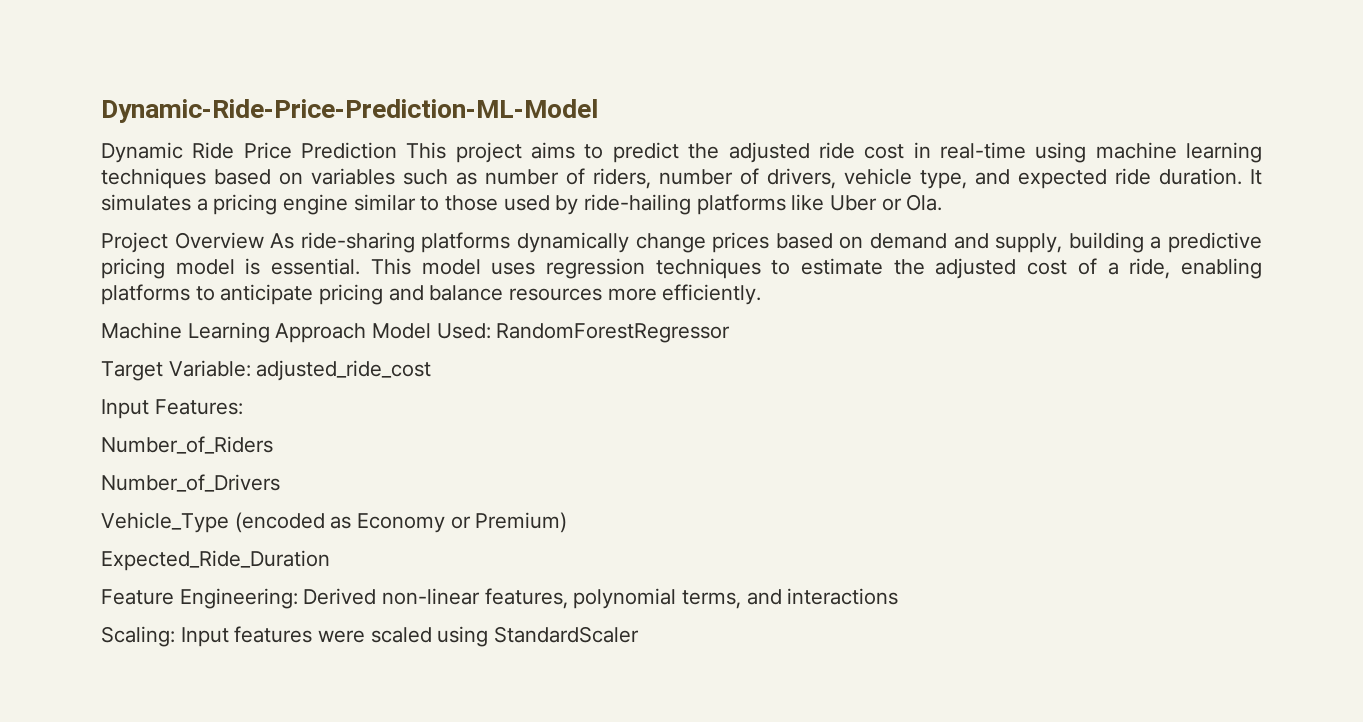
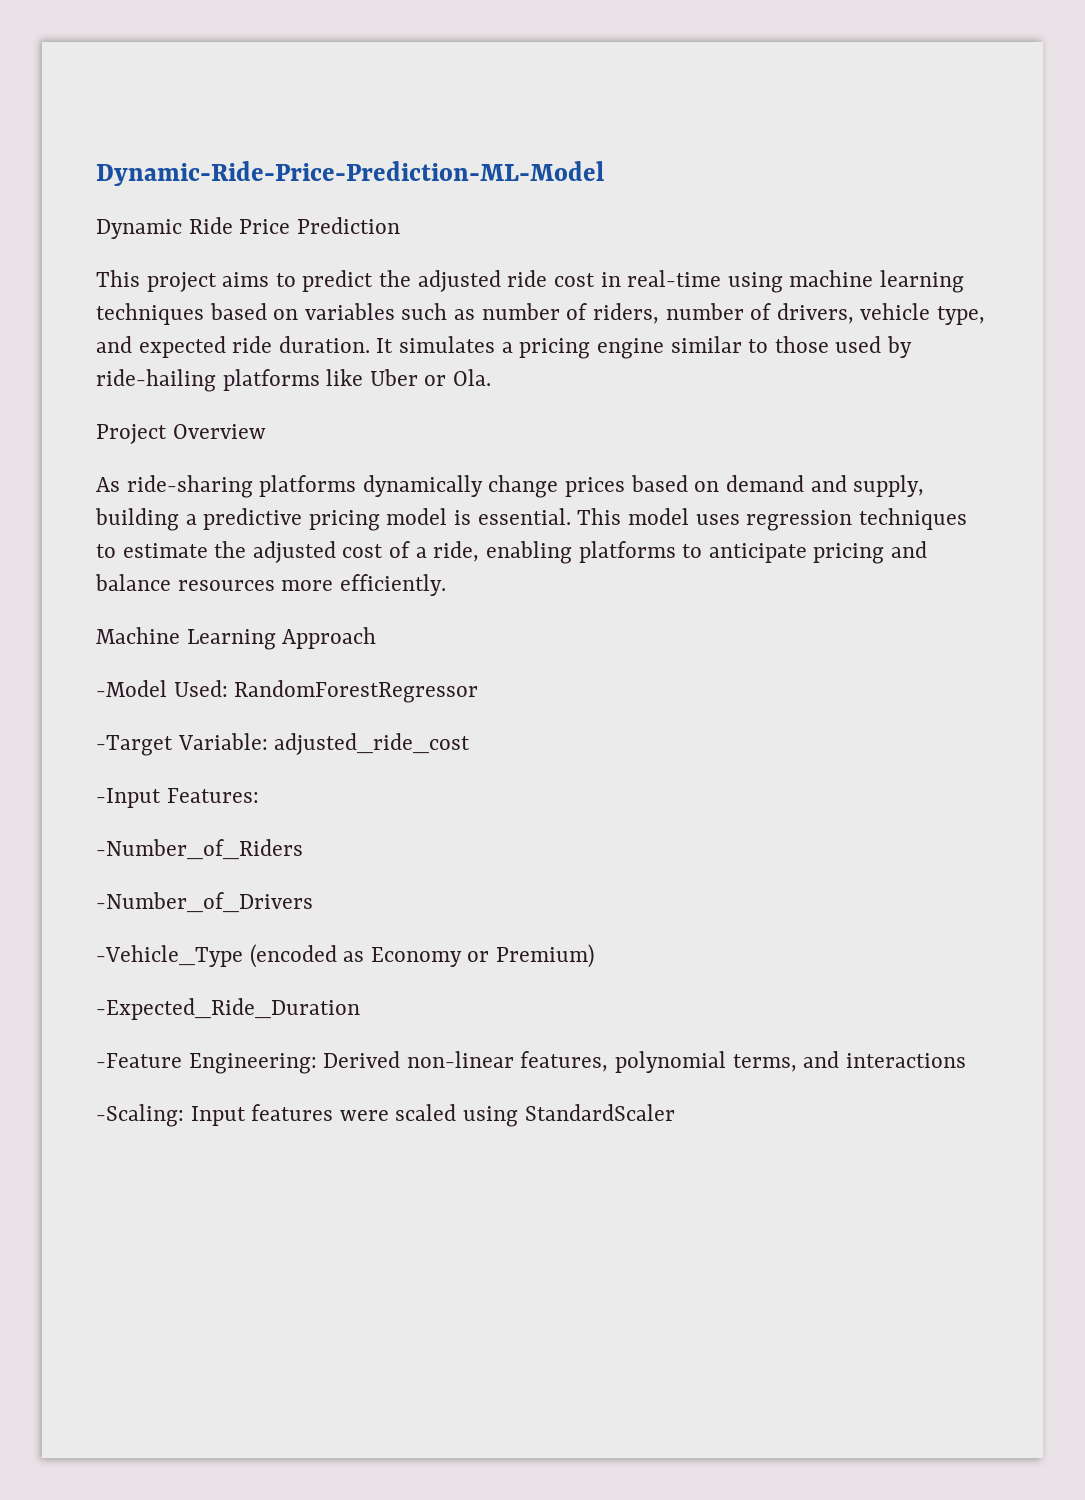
- Dynamic Ride Price Prediction This project aims to predict the adjusted ride cost in real-time using machine learning techniques based on variables such as number of riders, number of drivers, vehicle type, and expected ride duration.
+ Dynamic Ride Price Prediction
+ This project aims to predict the adjusted ride cost in real-time using machine learning techniques based on variables such as number of riders, number of drivers, vehicle type, and expected ride duration.
- Project Overview As ride-sharing platforms dynamically change prices based on demand and supply, building a predictive pricing model is essential.
+ Project Overview
+ As ride-sharing platforms dynamically change prices based on demand and supply, building a predictive pricing model is essential.
- Machine Learning Approach Model Used: RandomForestRegressor
+ Machine Learning Approach
+ -Model Used: RandomForestRegressor
- Target Variable: adjusted_ride_cost
+ -Target Variable: adjusted_ride_cost
- Input Features:
+ -Input Features:
- Number_of_Riders
- Number_of_Drivers
- Vehicle_Type (encoded as Economy or Premium)
+ -Number_of_Riders
+ -Number_of_Drivers
+ -Vehicle_Type (encoded as Economy or Premium)
- Expected_Ride_Duration
- Feature Engineering: Derived non-linear features, polynomial terms, and interactions
+ -Expected_Ride_Duration
+ -Feature Engineering: Derived non-linear features, polynomial terms, and interactions
- Scaling: Input features were scaled using StandardScaler
+ -Scaling: Input features were scaled using StandardScaler

